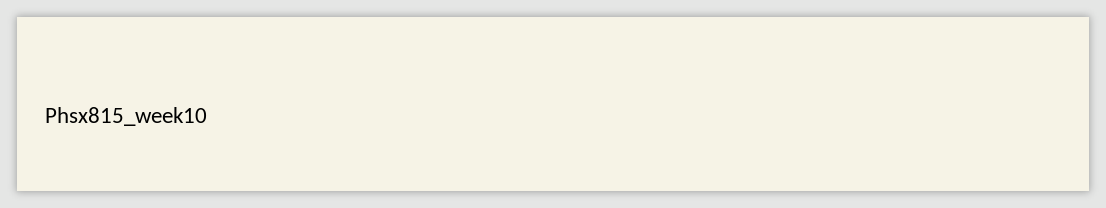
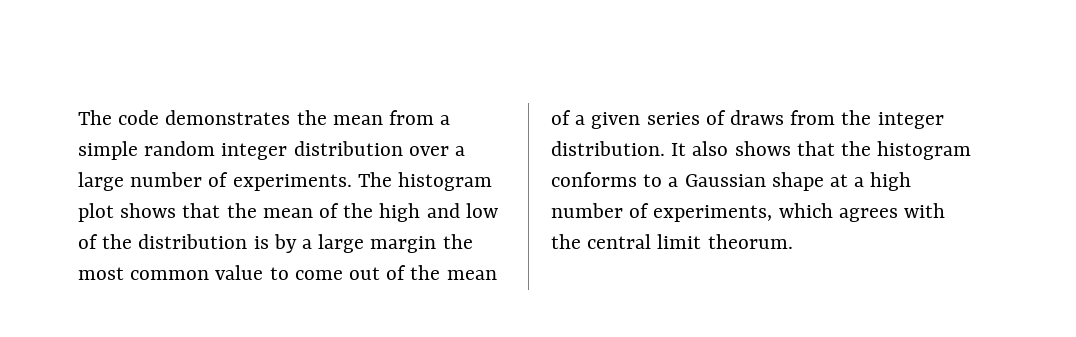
- Phsx815_week10
+ The code demonstrates the mean from a simple random integer distribution over a large number of experiments. The histogram plot shows that the mean of the high and low of the distribution is by a large margin the most common value to come out of the mean of a given series of draws from the integer distribution. It also shows that the histogram conforms to a Gaussian shape at a high number of experiments, which agrees with the central limit theorum.

